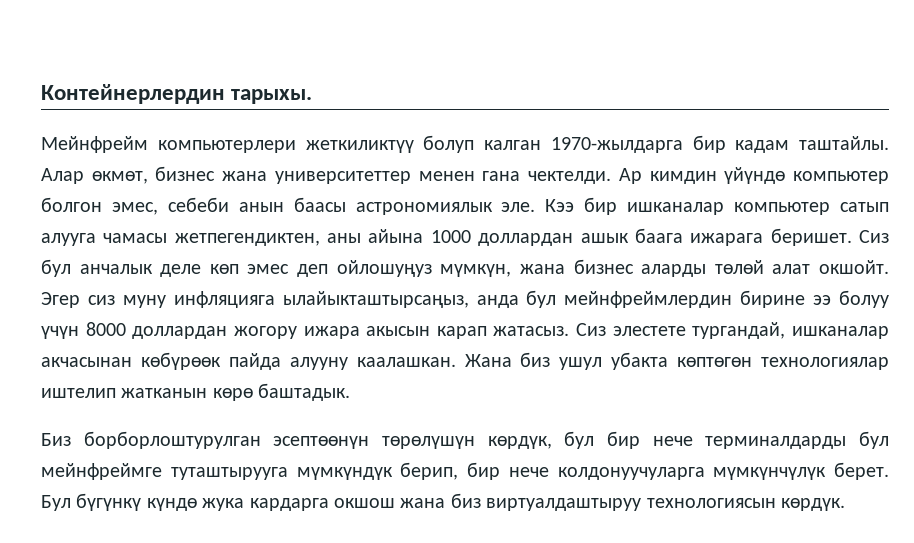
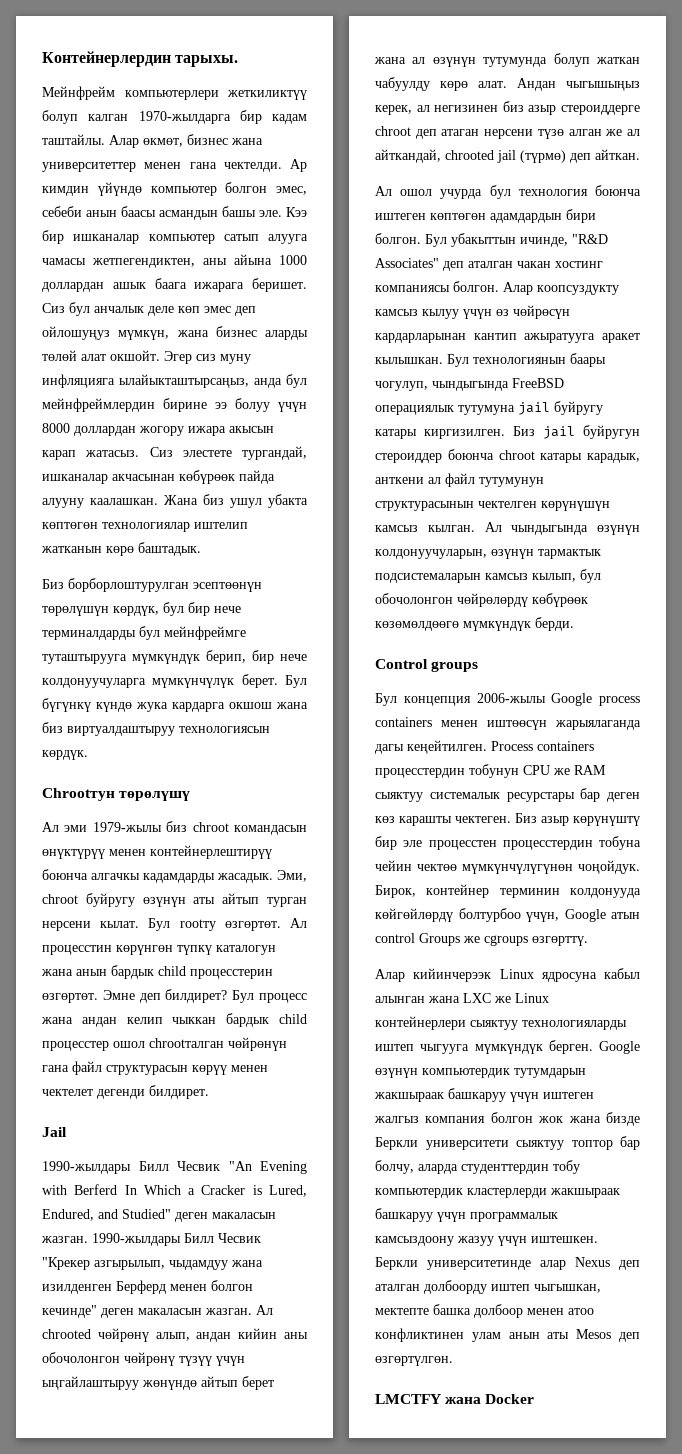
- Ар кимдин үйүндө компьютер болгон эмес, себеби анын баасы астрономиялык эле.
+ Ар кимдин үйүндө компьютер болгон эмес, себеби анын баасы асмандын башы эле.
+ Chrootтун төрөлүшү
+ Ал эми 1979-жылы биз chroot командасын өнүктүрүү менен контейнерлештирүү боюнча алгачкы кадамдарды жасадык. Эми, chroot буйругу өзүнүн аты айтып турган нерсени кылат. Бул rootту өзгөртөт. Ал процесстин көрүнгөн түпкү каталогун жана анын бардык child процесстерин өзгөртөт. Эмне деп билдирет? Бул процесс жана андан келип чыккан бардык child процесстер ошол chrootталган чөйрөнүн гана файл структурасын көрүү менен чектелет дегенди билдирет.
+ Jail
+ 1990-жылдары Билл Чесвик "An Evening with Berferd In Which a Cracker is Lured, Endured, and Studied" деген макаласын жазган. 1990-жылдары Билл Чесвик "Крекер азгырылып, чыдамдуу жана изилденген Берферд менен болгон кечинде" деген макаласын жазган. Ал chrooted чөйрөнү алып, андан кийин аны обочолонгон чөйрөнү түзүү үчүн ыңгайлаштыруу жөнүндө айтып берет жана ал өзүнүн тутумунда болуп жаткан чабуулду көрө алат. Андан чыгышыңыз керек, ал негизинен биз азыр стероиддерге chroot деп атаган нерсени түзө алган же ал айткандай, chrooted jail (түрмө) деп айткан.
+ Ал ошол учурда бул технология боюнча иштеген көптөгөн адамдардын бири болгон. Бул убакыттын ичинде, "R&D Associates" деп аталган чакан хостинг компаниясы болгон. Алар коопсуздукту камсыз кылуу үчүн өз чөйрөсүн кардарларынан кантип ажыратууга аракет кылышкан. Бул технологиянын баары чогулуп, чындыгында FreeBSD операциялык тутумуна jail буйругу катары киргизилген. Биз jail буйругун стероиддер боюнча chroot катары карадык, анткени ал файл тутумунун структурасынын чектелген көрүнүшүн камсыз кылган. Ал чындыгында өзүнүн колдонуучуларын, өзүнүн тармактык подсистемаларын камсыз кылып, бул обочолонгон чөйрөлөрдү көбүрөөк көзөмөлдөөгө мүмкүндүк берди.
+ Control groups
+ Бул концепция 2006-жылы Google process containers менен иштөөсүн жарыялаганда дагы кеңейтилген. Process containers процесстердин тобунун CPU же RAM сыяктуу системалык ресурстары бар деген көз карашты чектеген. Биз азыр көрүнүштү бир эле процесстен процесстердин тобуна чейин чектөө мүмкүнчүлүгүнөн чоңойдук. Бирок, контейнер терминин колдонууда көйгөйлөрдү болтурбоо үчүн, Google атын control Groups же cgroups өзгөрттү.
+ Алар кийинчерээк Linux ядросуна кабыл алынган жана LXC же Linux контейнерлери сыяктуу технологияларды иштеп чыгууга мүмкүндүк берген. Google өзүнүн компьютердик тутумдарын жакшыраак башкаруу үчүн иштеген жалгыз компания болгон жок жана бизде Беркли университети сыяктуу топтор бар болчу, аларда студенттердин тобу компьютердик кластерлерди жакшыраак башкаруу үчүн программалык камсыздоону жазуу үчүн иштешкен. Беркли университетинде алар Nexus деп аталган долбоорду иштеп чыгышкан, мектепте башка долбоор менен атоо конфликтинен улам анын аты Mesos деп өзгөртүлгөн.
+ LMCTFY жана Docker

